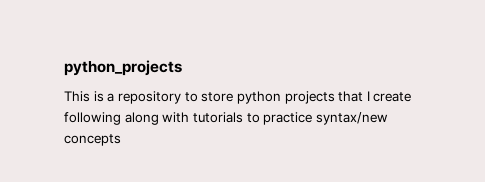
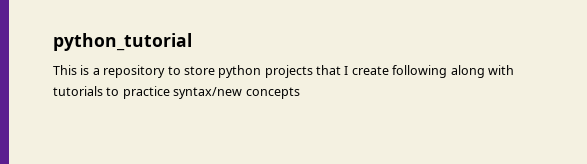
- python_projects
+ python_tutorial

